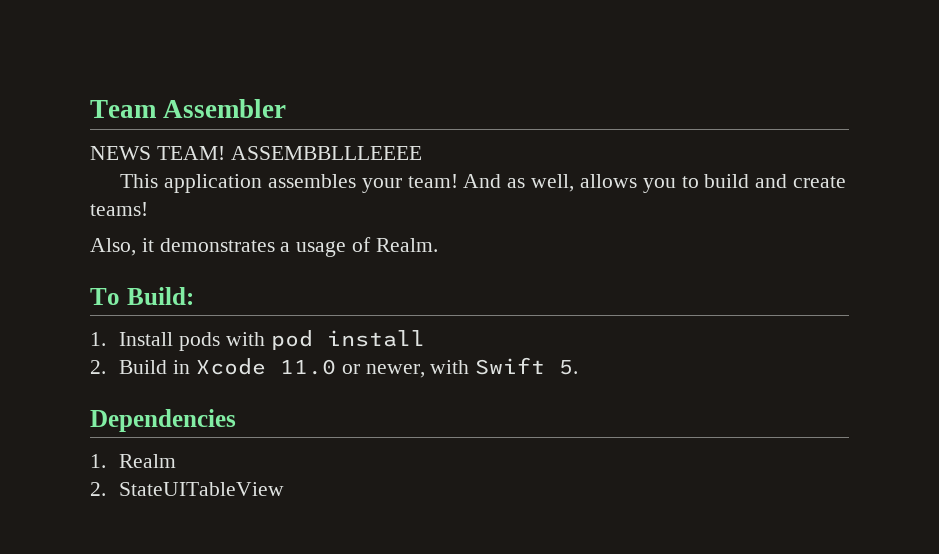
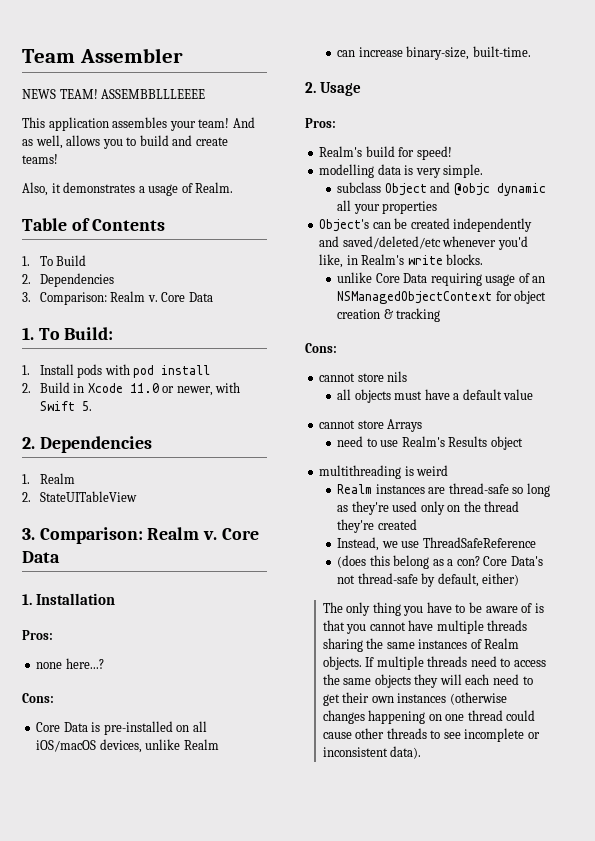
- To Build:
+ Table of Contents
+ 1. To Build
+ 2. Dependencies
+ 3. Comparison: Realm v. Core Data
+ 1. To Build:
  2. Build in Xcode 11.0 or newer, with Swift 5.
- Dependencies
+ 2. Dependencies
  2. StateUITableView
+ 3. Comparison: Realm v. Core Data
+ 1. Installation
+ Pros:
+ none here...?
+ Cons:
+ Core Data is pre-installed on all iOS/macOS devices, unlike Realm
+ can increase binary-size, built-time.
+ 2. Usage
+ Pros:
+ Realm's build for speed!
+ modelling data is very simple.
+ subclass Object and @objc dynamic all your properties
+ Object's can be created independently and saved/deleted/etc whenever you'd like, in Realm's write blocks.
+ unlike Core Data requiring usage of an NSManagedObjectContext for object creation & tracking
+ Cons:
+ cannot store nils
+ all objects must have a default value
+ cannot store Arrays
+ need to use Realm's Results object
+ multithreading is weird
+ Realm instances are thread-safe so long as they're used only on the thread they're created
+ Instead, we use ThreadSafeReference
+ (does this belong as a con? Core Data's not thread-safe by default, either)
+ The only thing you have to be aware of is that you cannot have multiple threads sharing the same instances of Realm objects. If multiple threads need to access the same objects they will each need to get their own instances (otherwise changes happening on one thread could cause other threads to see incomplete or inconsistent data).

